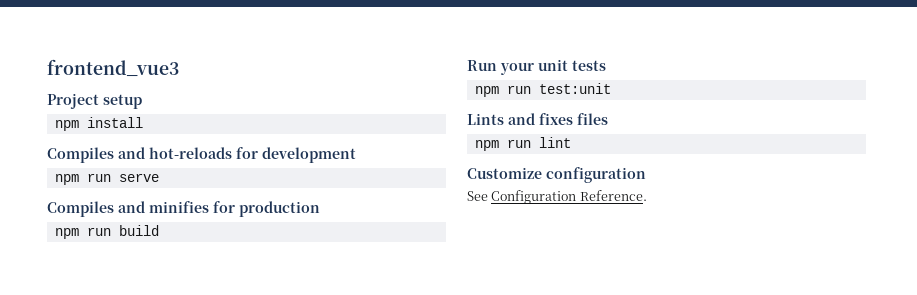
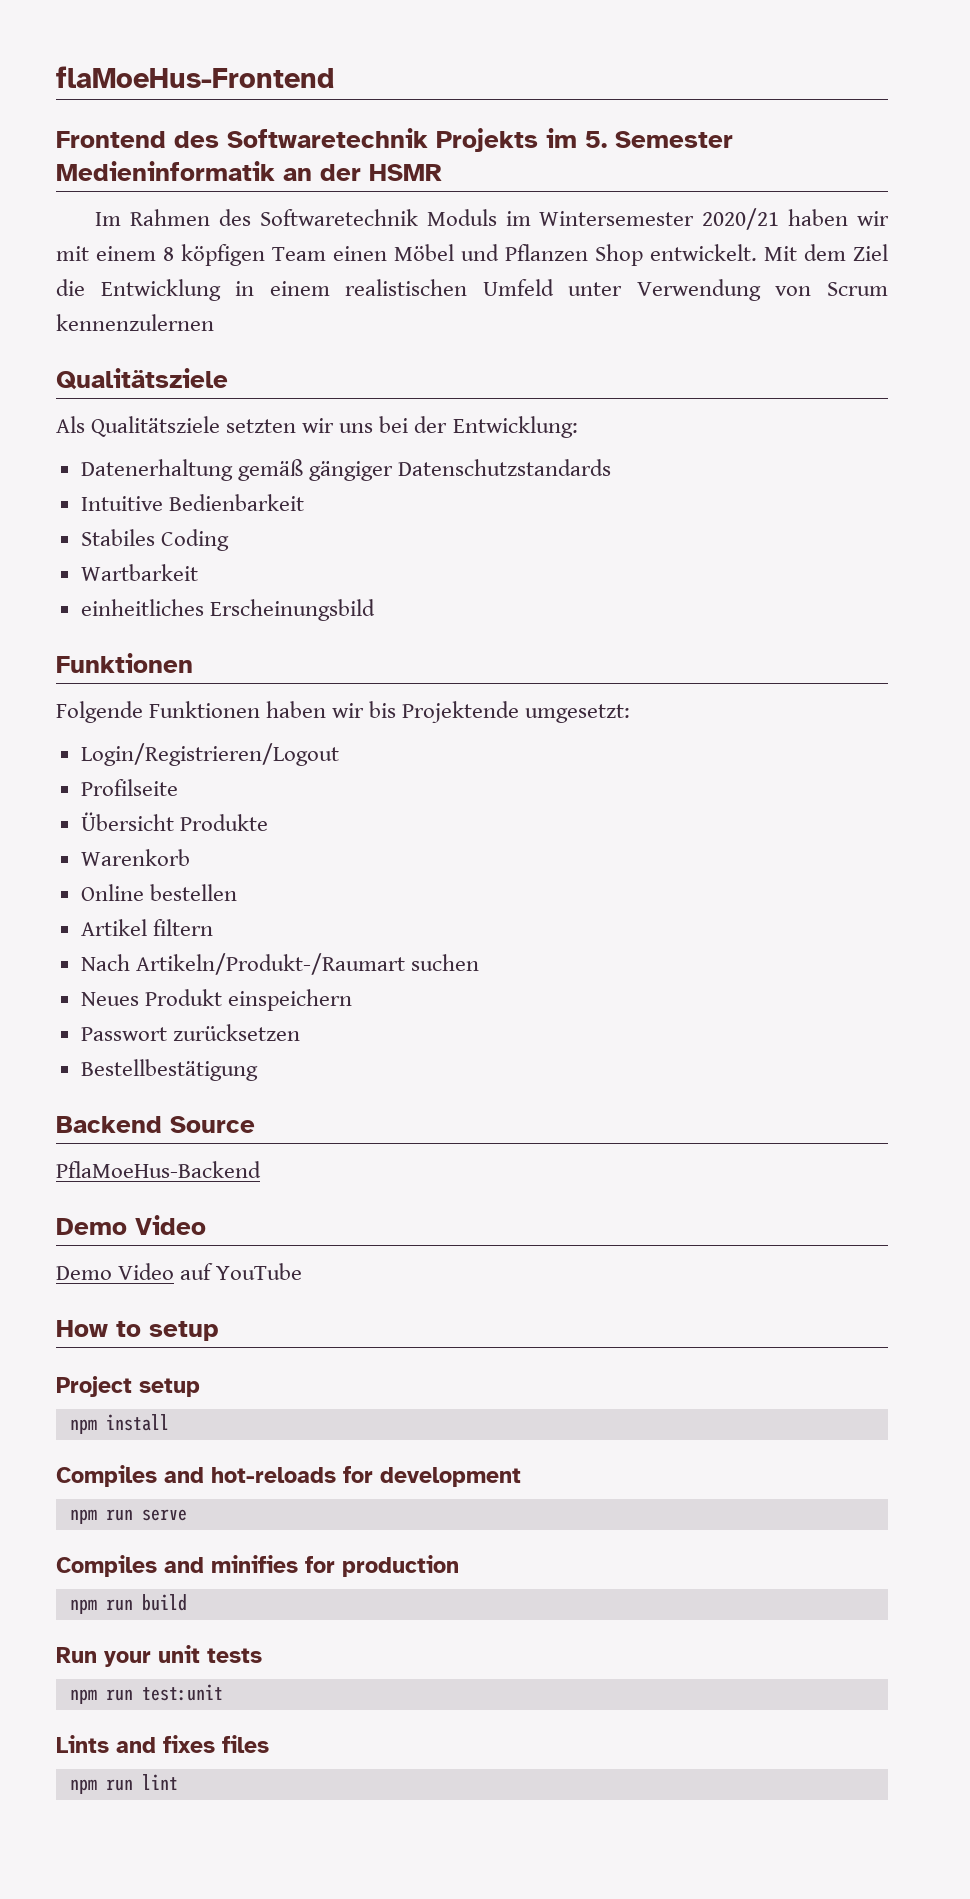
- frontend_vue3
+ flaMoeHus-Frontend
+ Frontend des Softwaretechnik Projekts im 5. Semester Medieninformatik an der HSMR
+ Im Rahmen des Softwaretechnik Moduls im Wintersemester 2020/21 haben wir mit einem 8 köpfigen Team einen Möbel und Pflanzen Shop entwickelt. Mit dem Ziel die Entwicklung in einem realistischen Umfeld unter Verwendung von Scrum kennenzulernen
+ Qualitätsziele
+ Als Qualitätsziele setzten wir uns bei der Entwicklung:
+ Datenerhaltung gemäß gängiger Datenschutzstandards
+ Intuitive Bedienbarkeit
+ Stabiles Coding
+ Wartbarkeit
+ einheitliches Erscheinungsbild
+ Funktionen
+ Folgende Funktionen haben wir bis Projektende umgesetzt:
+ Login/Registrieren/Logout
+ Profilseite
+ Übersicht Produkte
+ Warenkorb
+ Online bestellen
+ Artikel filtern
+ Nach Artikeln/Produkt-/Raumart suchen
+ Neues Produkt einspeichern
+ Passwort zurücksetzen
+ Bestellbestätigung
+ Backend Source
+ PflaMoeHus-Backend
+ Demo Video
+ Demo Video auf YouTube
+ How to setup
- Customize configuration
- See Configuration Reference.

